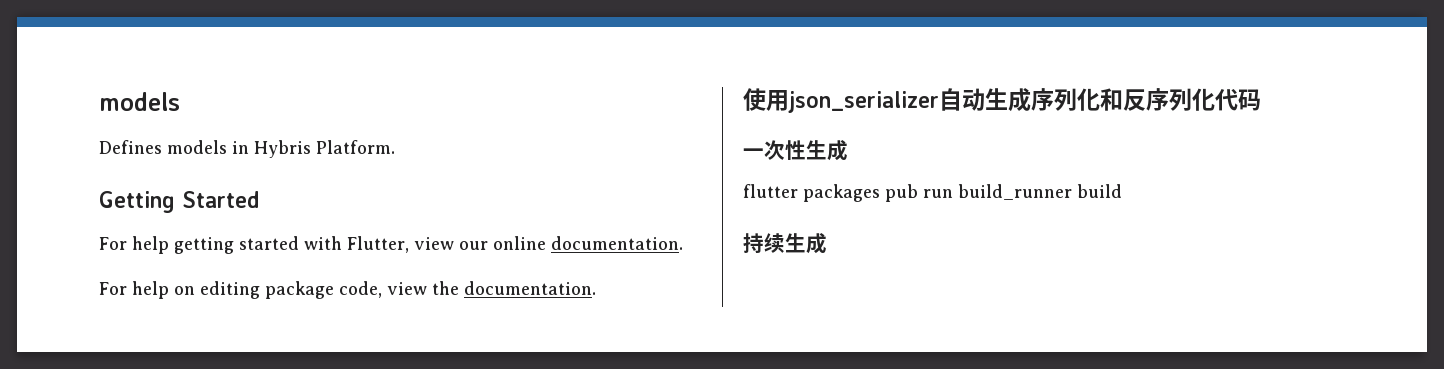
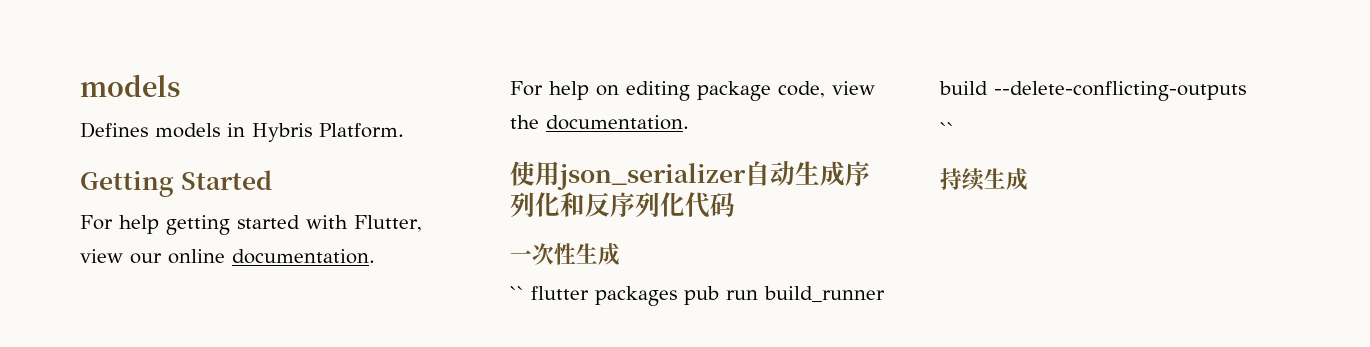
- flutter packages pub run build_runner build
+ `` flutter packages pub run build_runner build --delete-conflicting-outputs
+ ``

